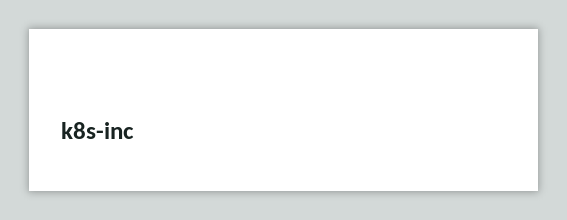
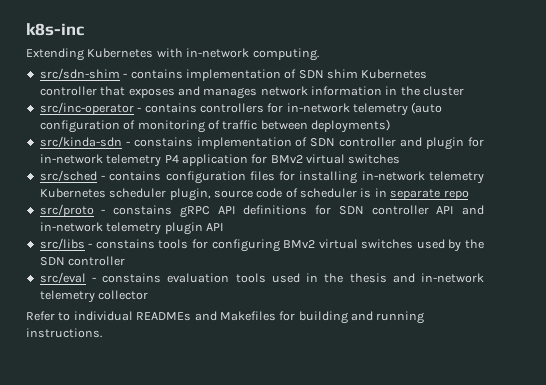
+ Extending Kubernetes with in-network computing.
+ src/sdn-shim - contains implementation of SDN shim Kubernetes controller that exposes and manages network information in the cluster
+ src/inc-operator - contains controllers for in-network telemetry (auto configuration of monitoring of traffic between deployments)
+ src/kinda-sdn - constains implementation of SDN controller and plugin for in-network telemetry P4 application for BMv2 virtual switches
+ src/sched - contains configuration files for installing in-network telemetry Kubernetes scheduler plugin, source code of scheduler is in separate repo
+ src/proto - constains gRPC API definitions for SDN controller API and in-network telemetry plugin API
+ src/libs - constains tools for configuring BMv2 virtual switches used by the SDN controller
+ src/eval - constains evaluation tools used in the thesis and in-network telemetry collector
+ Refer to individual READMEs and Makefiles for building and running instructions.

